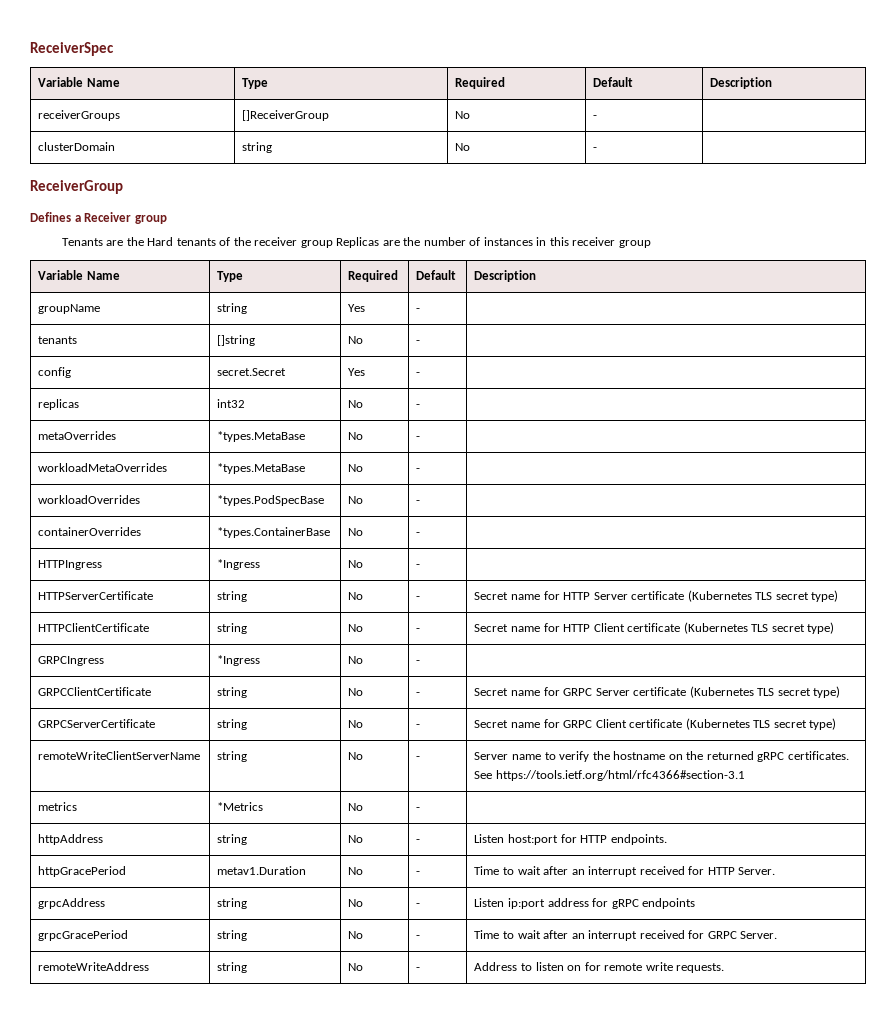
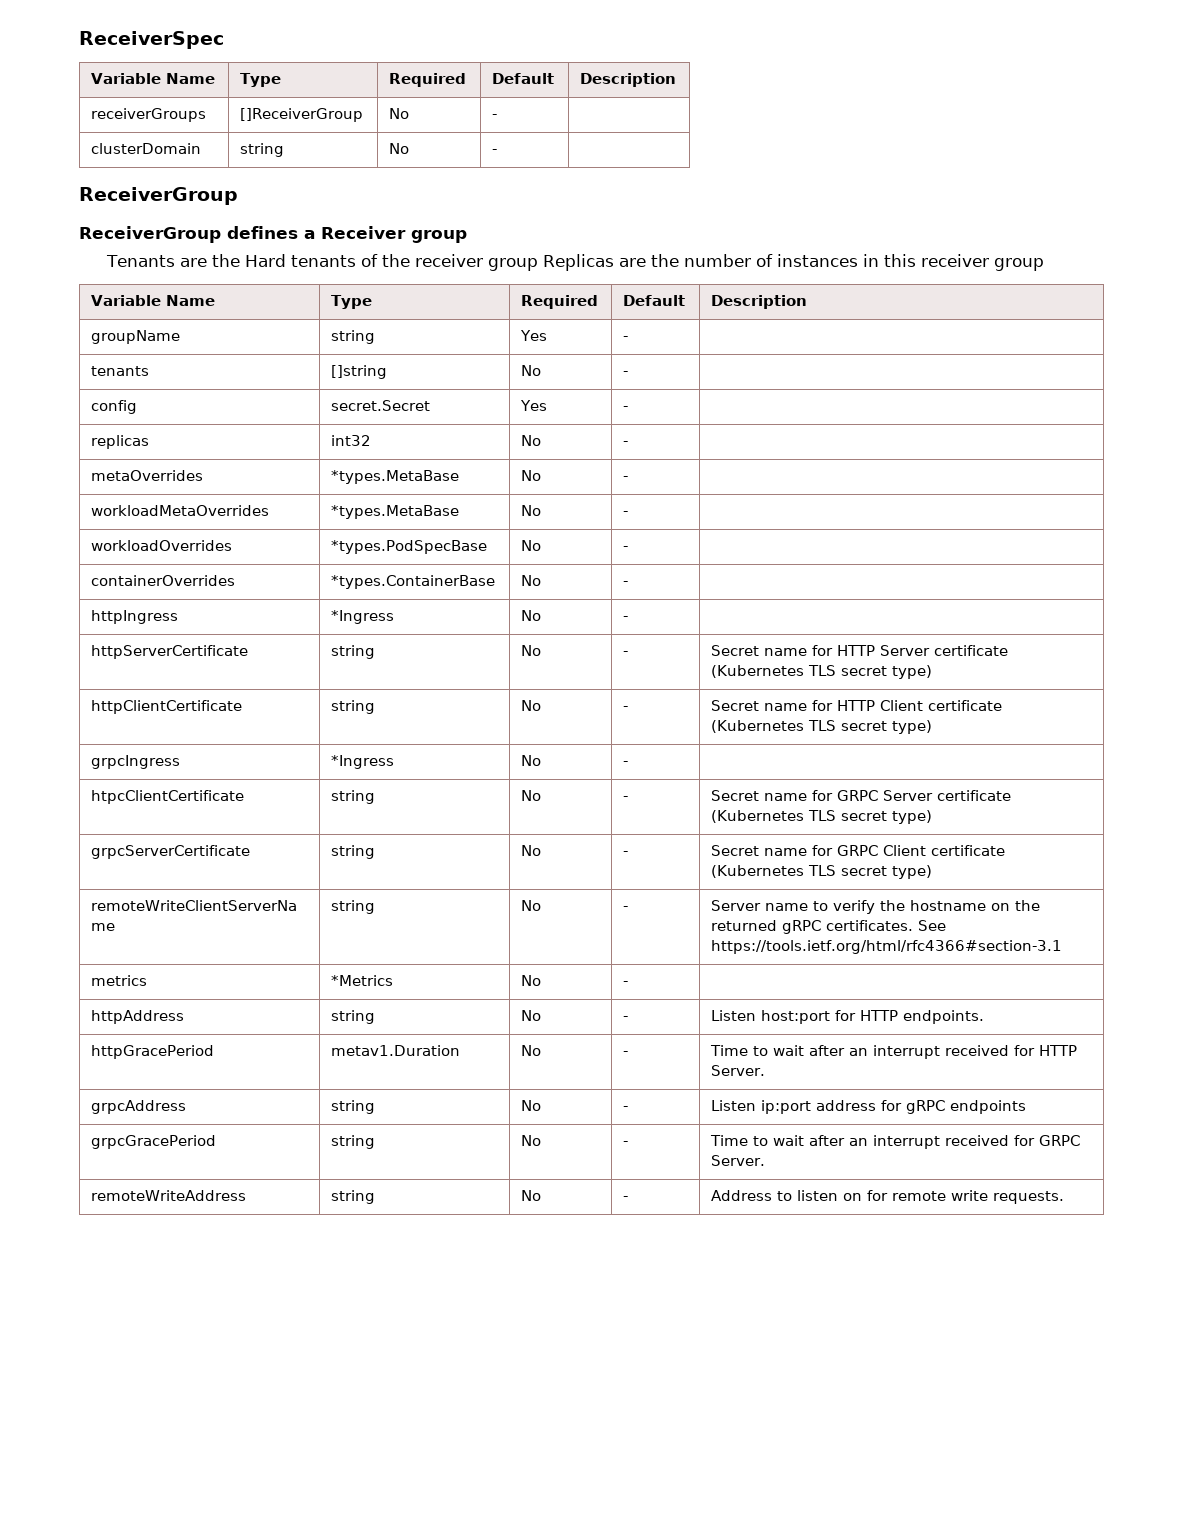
- Defines a Receiver group
+ ReceiverGroup defines a Receiver group
- HTTPIngress | *Ingress | No | - |
- HTTPServerCertificate | string | No | - | Secret name for HTTP Server certificate (Kubernetes TLS secret type)
+ httpIngress | *Ingress | No | - |
+ httpServerCertificate | string | No | - | Secret name for HTTP Server certificate (Kubernetes TLS secret type)
- HTTPClientCertificate | string | No | - | Secret name for HTTP Client certificate (Kubernetes TLS secret type)
+ httpClientCertificate | string | No | - | Secret name for HTTP Client certificate (Kubernetes TLS secret type)
- GRPCIngress | *Ingress | No | - |
- GRPCClientCertificate | string | No | - | Secret name for GRPC Server certificate (Kubernetes TLS secret type)
+ grpcIngress | *Ingress | No | - |
+ htpcClientCertificate | string | No | - | Secret name for GRPC Server certificate (Kubernetes TLS secret type)
- GRPCServerCertificate | string | No | - | Secret name for GRPC Client certificate (Kubernetes TLS secret type)
+ grpcServerCertificate | string | No | - | Secret name for GRPC Client certificate (Kubernetes TLS secret type)

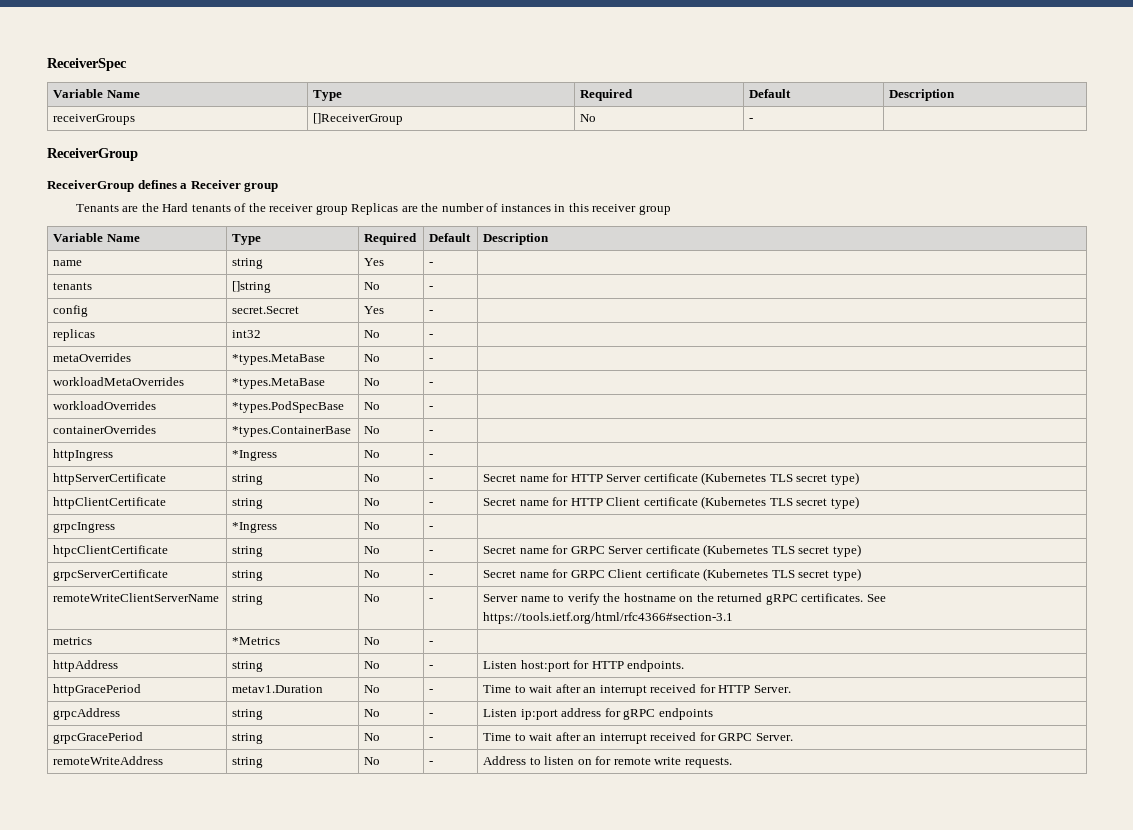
- clusterDomain | string | No | - |
- groupName | string | Yes | - |
+ name | string | Yes | - |

